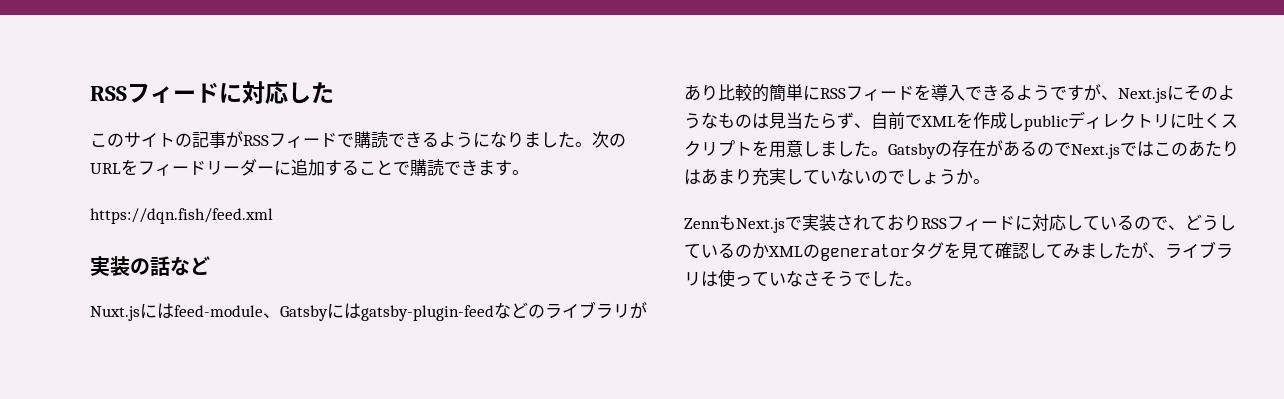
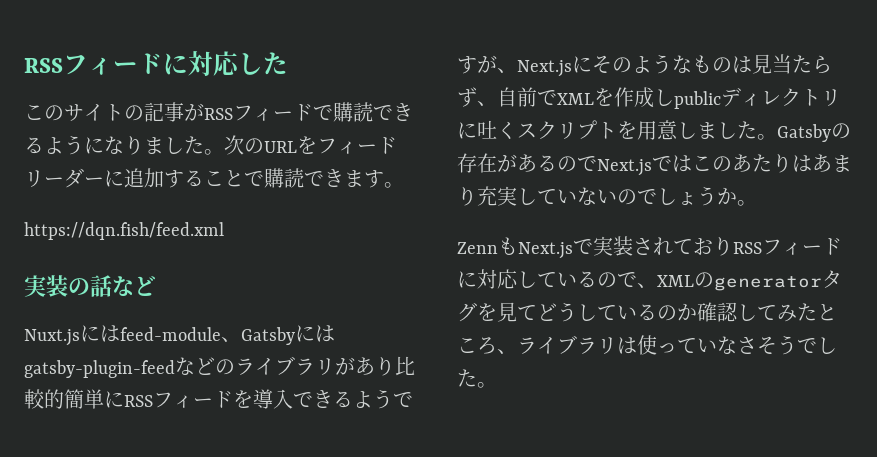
- ZennもNext.jsで実装されておりRSSフィードに対応しているので、どうしているのかXMLのgeneratorタグを見て確認してみましたが、ライブラリは使っていなさそうでした。
+ ZennもNext.jsで実装されておりRSSフィードに対応しているので、XMLのgeneratorタグを見てどうしているのか確認してみたところ、ライブラリは使っていなさそうでした。

